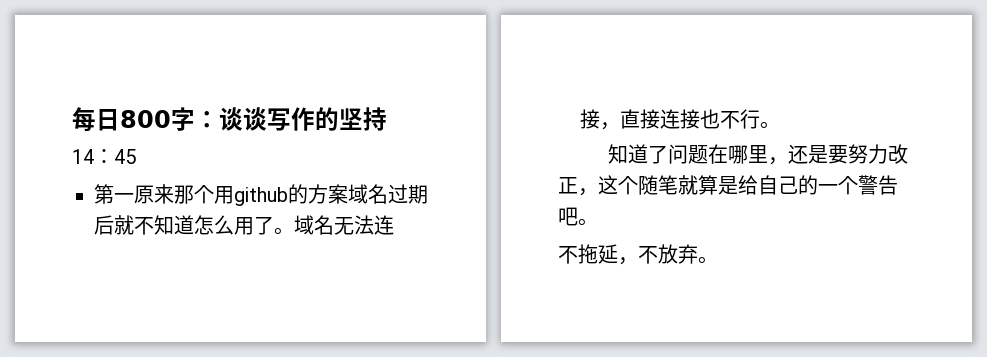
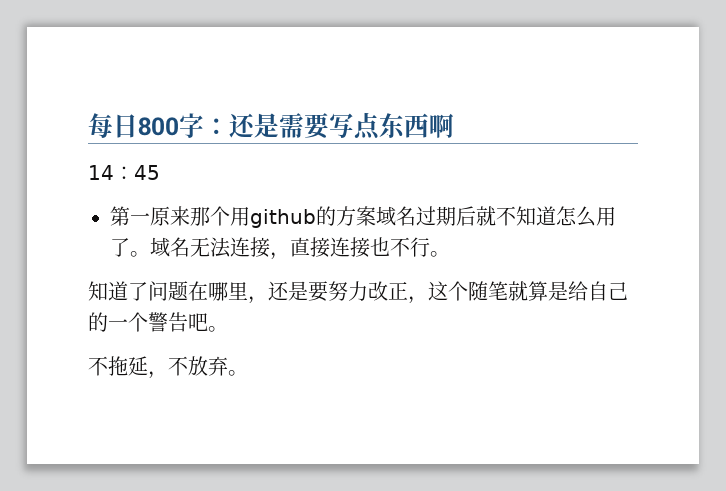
- 每日800字：谈谈写作的坚持
+ 每日800字：还是需要写点东西啊

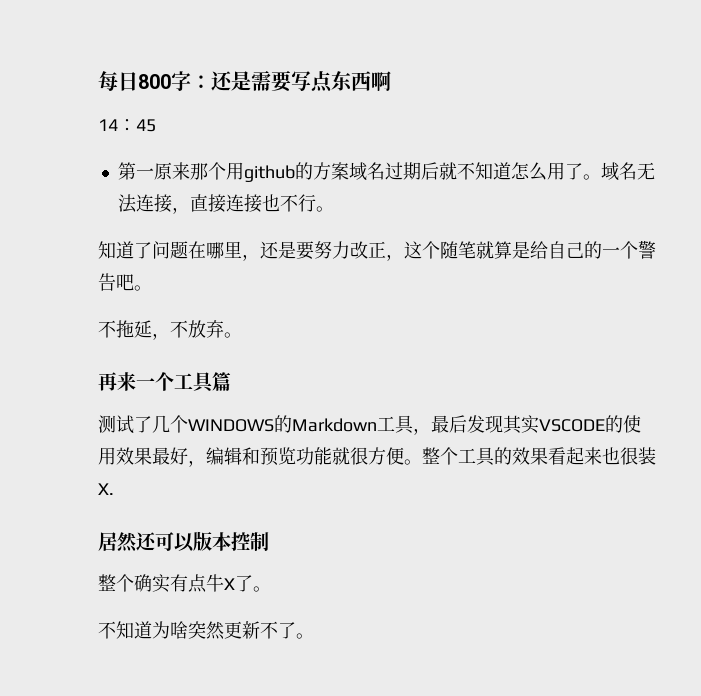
+ 再来一个工具篇
+ 测试了几个WINDOWS的Markdown工具，最后发现其实VSCODE的使用效果最好，编辑和预览功能就很方便。整个工具的效果看起来也很装X.
+ 居然还可以版本控制
+ 整个确实有点牛X了。
+ 不知道为啥突然更新不了。

